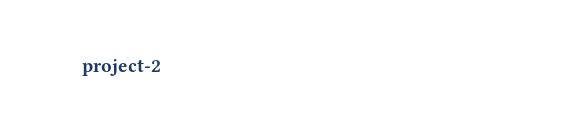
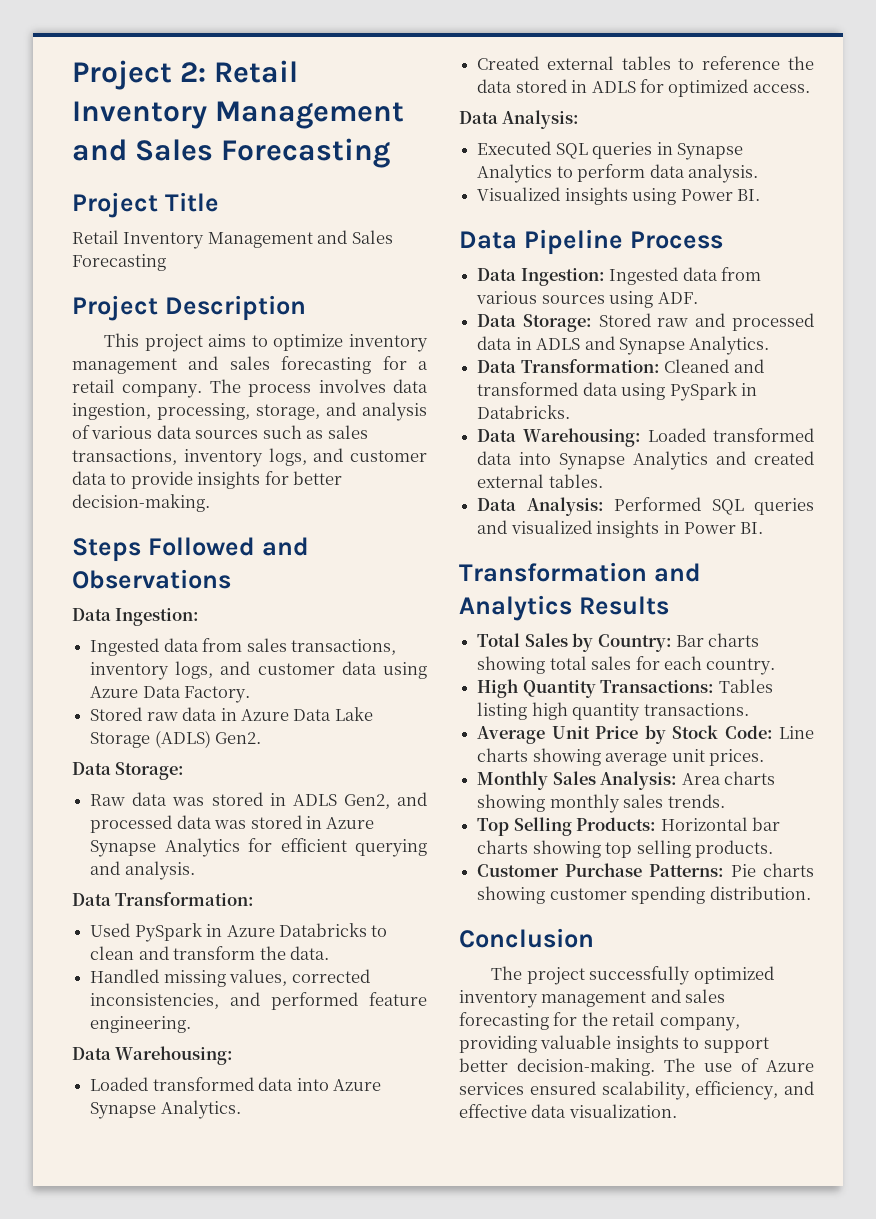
- project-2
+ Project 2: Retail Inventory Management and Sales Forecasting
+ Project Title
+ Retail Inventory Management and Sales Forecasting
+ Project Description
+ This project aims to optimize inventory management and sales forecasting for a retail company. The process involves data ingestion, processing, storage, and analysis of various data sources such as sales transactions, inventory logs, and customer data to provide insights for better decision-making.
+ Steps Followed and Observations
+ Data Ingestion:
+ Ingested data from sales transactions, inventory logs, and customer data using Azure Data Factory.
+ Stored raw data in Azure Data Lake Storage (ADLS) Gen2.
+ Data Storage:
+ Raw data was stored in ADLS Gen2, and processed data was stored in Azure Synapse Analytics for efficient querying and analysis.
+ Data Transformation:
+ Used PySpark in Azure Databricks to clean and transform the data.
+ Handled missing values, corrected inconsistencies, and performed feature engineering.
+ Data Warehousing:
+ Loaded transformed data into Azure Synapse Analytics.
+ Created external tables to reference the data stored in ADLS for optimized access.
+ Data Analysis:
+ Executed SQL queries in Synapse Analytics to perform data analysis.
+ Visualized insights using Power BI.
+ Data Pipeline Process
+ Data Ingestion: Ingested data from various sources using ADF.
+ Data Storage: Stored raw and processed data in ADLS and Synapse Analytics.
+ Data Transformation: Cleaned and transformed data using PySpark in Databricks.
+ Data Warehousing: Loaded transformed data into Synapse Analytics and created external tables.
+ Data Analysis: Performed SQL queries and visualized insights in Power BI.
+ Transformation and Analytics Results
+ Total Sales by Country: Bar charts showing total sales for each country.
+ High Quantity Transactions: Tables listing high quantity transactions.
+ Average Unit Price by Stock Code: Line charts showing average unit prices.
+ Monthly Sales Analysis: Area charts showing monthly sales trends.
+ Top Selling Products: Horizontal bar charts showing top selling products.
+ Customer Purchase Patterns: Pie charts showing customer spending distribution.
+ Conclusion
+ The project successfully optimized inventory management and sales forecasting for the retail company, providing valuable insights to support better decision-making. The use of Azure services ensured scalability, efficiency, and effective data visualization.

